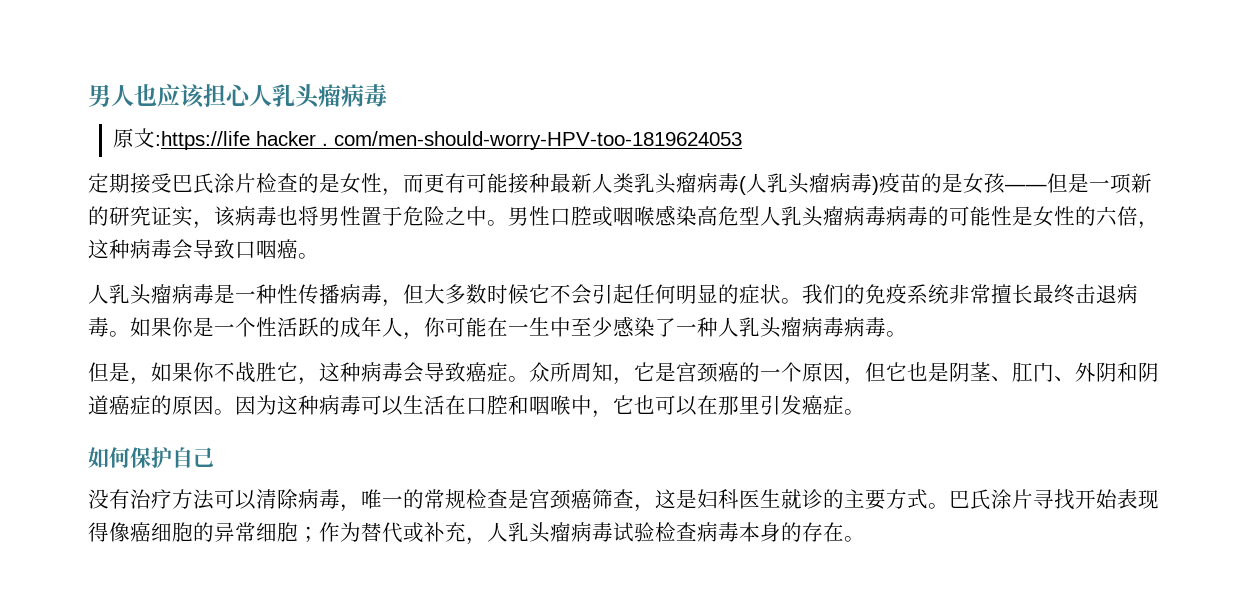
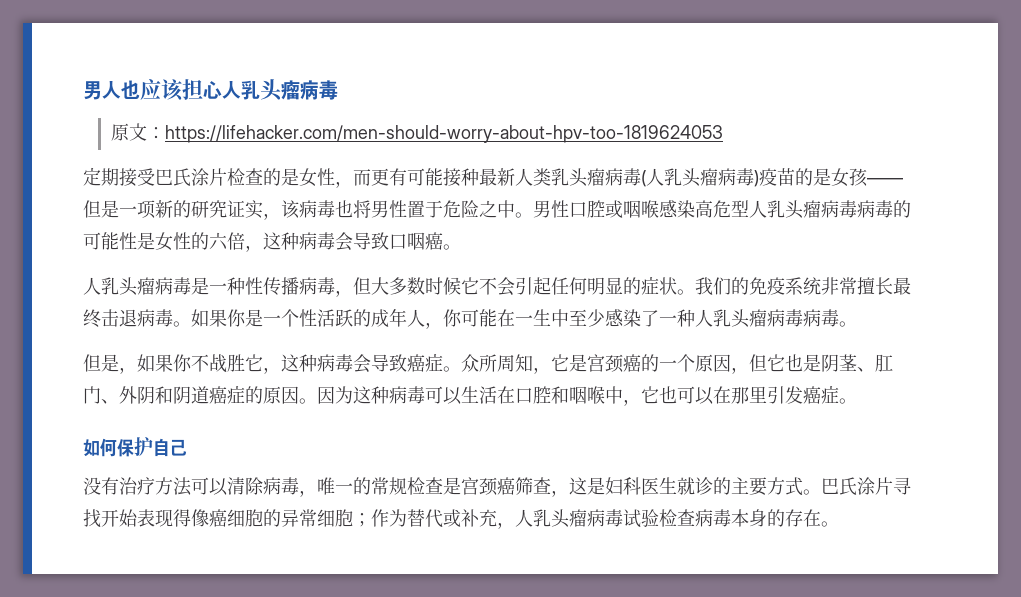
- 原文:https://life hacker . com/men-should-worry-HPV-too-1819624053
+ 原文：https://lifehacker.com/men-should-worry-about-hpv-too-1819624053

